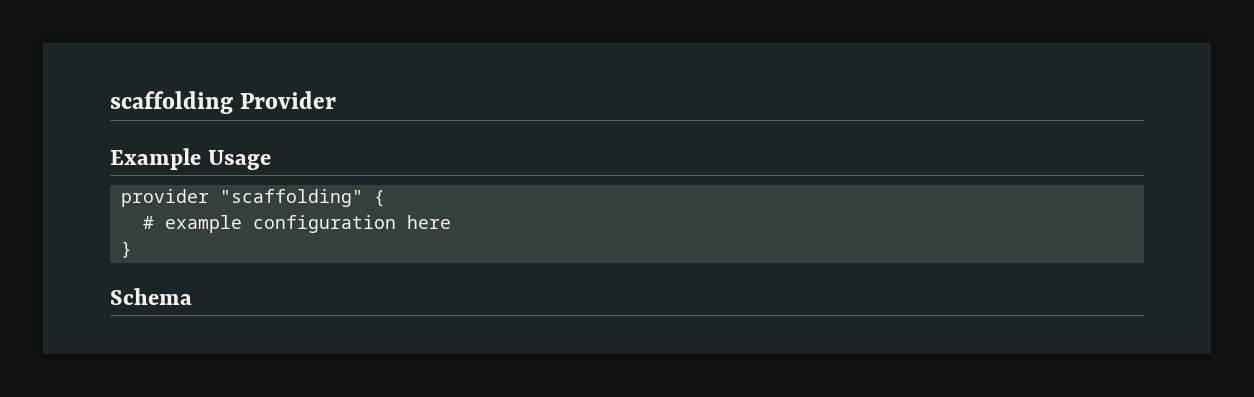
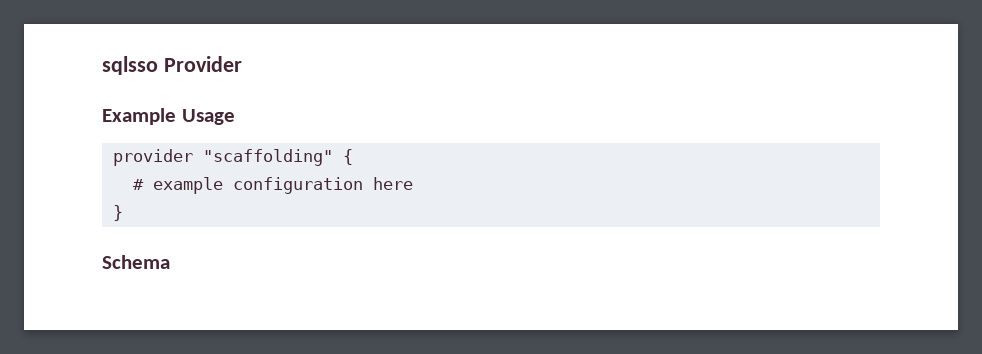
- scaffolding Provider
+ sqlsso Provider

